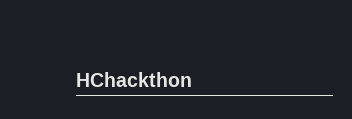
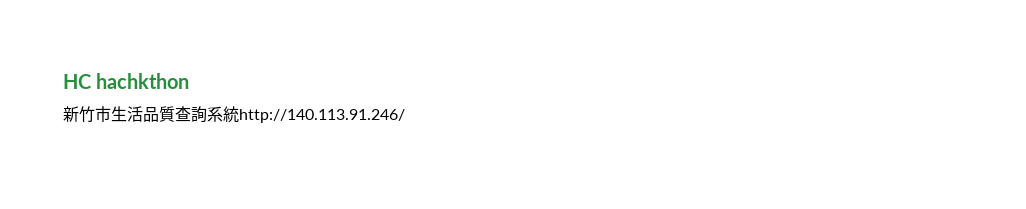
- HChackthon
+ HC hachkthon
+ 新竹市生活品質查詢系統http://140.113.91.246/

